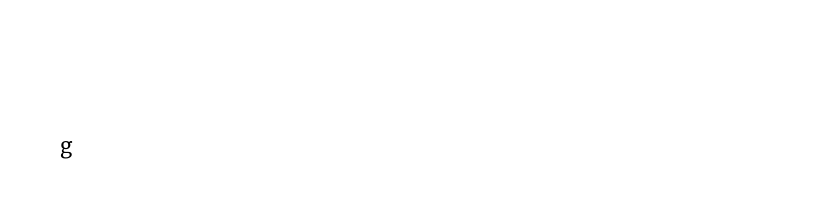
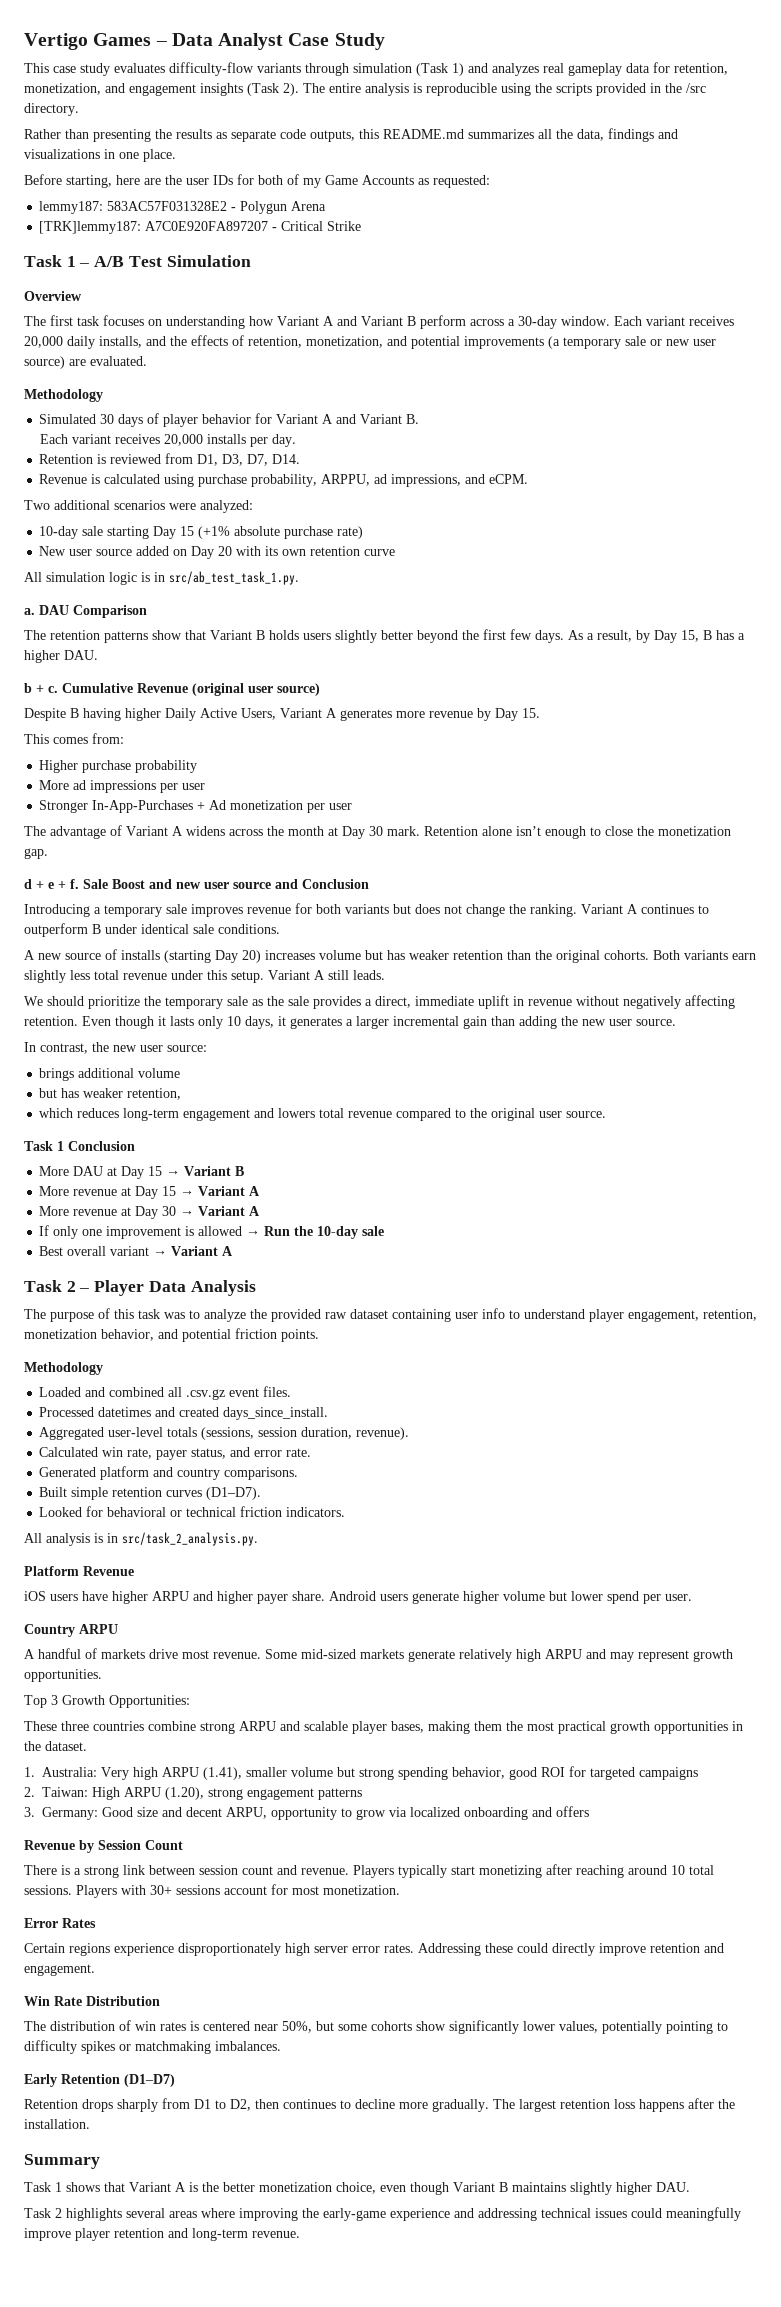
- g
+ Vertigo Games – Data Analyst Case Study
+ This case study evaluates difficulty-flow variants through simulation (Task 1) and analyzes real gameplay data for retention, monetization, and engagement insights (Task 2). The entire analysis is reproducible using the scripts provided in the /src directory.
+ Rather than presenting the results as separate code outputs, this README.md summarizes all the data, findings and visualizations in one place.
+ Before starting, here are the user IDs for both of my Game Accounts as requested:
+ lemmy187: 583AC57F031328E2 - Polygun Arena
+ [TRK]lemmy187: A7C0E920FA897207 - Critical Strike
+ Task 1 – A/B Test Simulation
+ Overview
+ The first task focuses on understanding how Variant A and Variant B perform across a 30-day window. Each variant receives 20,000 daily installs, and the effects of retention, monetization, and potential improvements (a temporary sale or new user source) are evaluated.
+ Methodology
+ Simulated 30 days of player behavior for Variant A and Variant B.
+ Each variant receives 20,000 installs per day.
+ Retention is reviewed from D1, D3, D7, D14.
+ Revenue is calculated using purchase probability, ARPPU, ad impressions, and eCPM.
+ Two additional scenarios were analyzed:
+ 10-day sale starting Day 15 (+1% absolute purchase rate)
+ New user source added on Day 20 with its own retention curve
+ All simulation logic is in src/ab_test_task_1.py.
+ a. DAU Comparison
+ The retention patterns show that Variant B holds users slightly better beyond the first few days. As a result, by Day 15, B has a higher DAU.
+ b + c. Cumulative Revenue (original user source)
+ Despite B having higher Daily Active Users, Variant A generates more revenue by Day 15.
+ This comes from:
+ Higher purchase probability
+ More ad impressions per user
+ Stronger In-App-Purchases + Ad monetization per user
+ The advantage of Variant A widens across the month at Day 30 mark. Retention alone isn’t enough to close the monetization gap.
+ d + e + f. Sale Boost and new user source and Conclusion
+ Introducing a temporary sale improves revenue for both variants but does not change the ranking. Variant A continues to outperform B under identical sale conditions.
+ A new source of installs (starting Day 20) increases volume but has weaker retention than the original cohorts. Both variants earn slightly less total revenue under this setup. Variant A still leads.
+ We should prioritize the temporary sale as the sale provides a direct, immediate uplift in revenue without negatively affecting retention. Even though it lasts only 10 days, it generates a larger incremental gain than adding the new user source.
+ In contrast, the new user source:
+ brings additional volume
+ but has weaker retention,
+ which reduces long-term engagement and lowers total revenue compared to the original user source.
+ Task 1 Conclusion
+ More DAU at Day 15 → Variant B
+ More revenue at Day 15 → Variant A
+ More revenue at Day 30 → Variant A
+ If only one improvement is allowed → Run the 10-day sale
+ Best overall variant → Variant A
+ Task 2 – Player Data Analysis
+ The purpose of this task was to analyze the provided raw dataset containing user info to understand player engagement, retention, monetization behavior, and potential friction points.
+ Methodology
+ Loaded and combined all .csv.gz event files.
+ Processed datetimes and created days_since_install.
+ Aggregated user-level totals (sessions, session duration, revenue).
+ Calculated win rate, payer status, and error rate.
+ Generated platform and country comparisons.
+ Built simple retention curves (D1–D7).
+ Looked for behavioral or technical friction indicators.
+ All analysis is in src/task_2_analysis.py.
+ Platform Revenue
+ iOS users have higher ARPU and higher payer share. Android users generate higher volume but lower spend per user.
+ Country ARPU
+ A handful of markets drive most revenue. Some mid-sized markets generate relatively high ARPU and may represent growth opportunities.
+ Top 3 Growth Opportunities:
+ These three countries combine strong ARPU and scalable player bases, making them the most practical growth opportunities in the dataset.
+ 1. Australia: Very high ARPU (1.41), smaller volume but strong spending behavior, good ROI for targeted campaigns
+ 2. Taiwan: High ARPU (1.20), strong engagement patterns
+ 3. Germany: Good size and decent ARPU, opportunity to grow via localized onboarding and offers
+ Revenue by Session Count
+ There is a strong link between session count and revenue. Players typically start monetizing after reaching around 10 total sessions. Players with 30+ sessions account for most monetization.
+ Error Rates
+ Certain regions experience disproportionately high server error rates. Addressing these could directly improve retention and engagement.
+ Win Rate Distribution
+ The distribution of win rates is centered near 50%, but some cohorts show significantly lower values, potentially pointing to difficulty spikes or matchmaking imbalances.
+ Early Retention (D1–D7)
+ Retention drops sharply from D1 to D2, then continues to decline more gradually. The largest retention loss happens after the installation.
+ Summary
+ Task 1 shows that Variant A is the better monetization choice, even though Variant B maintains slightly higher DAU.
+ Task 2 highlights several areas where improving the early-game experience and addressing technical issues could meaningfully improve player retention and long-term revenue.

